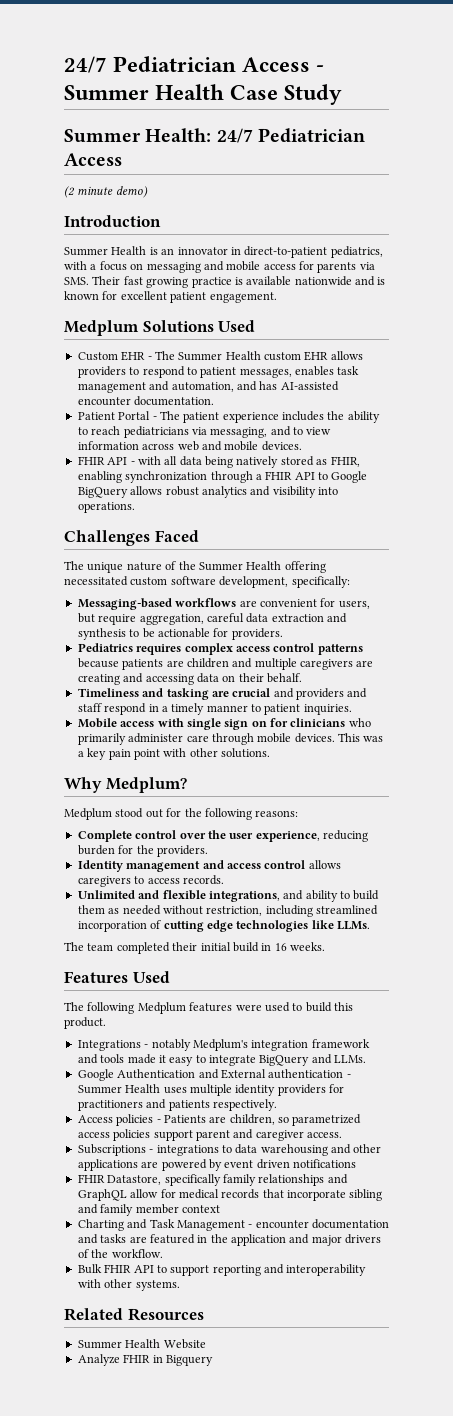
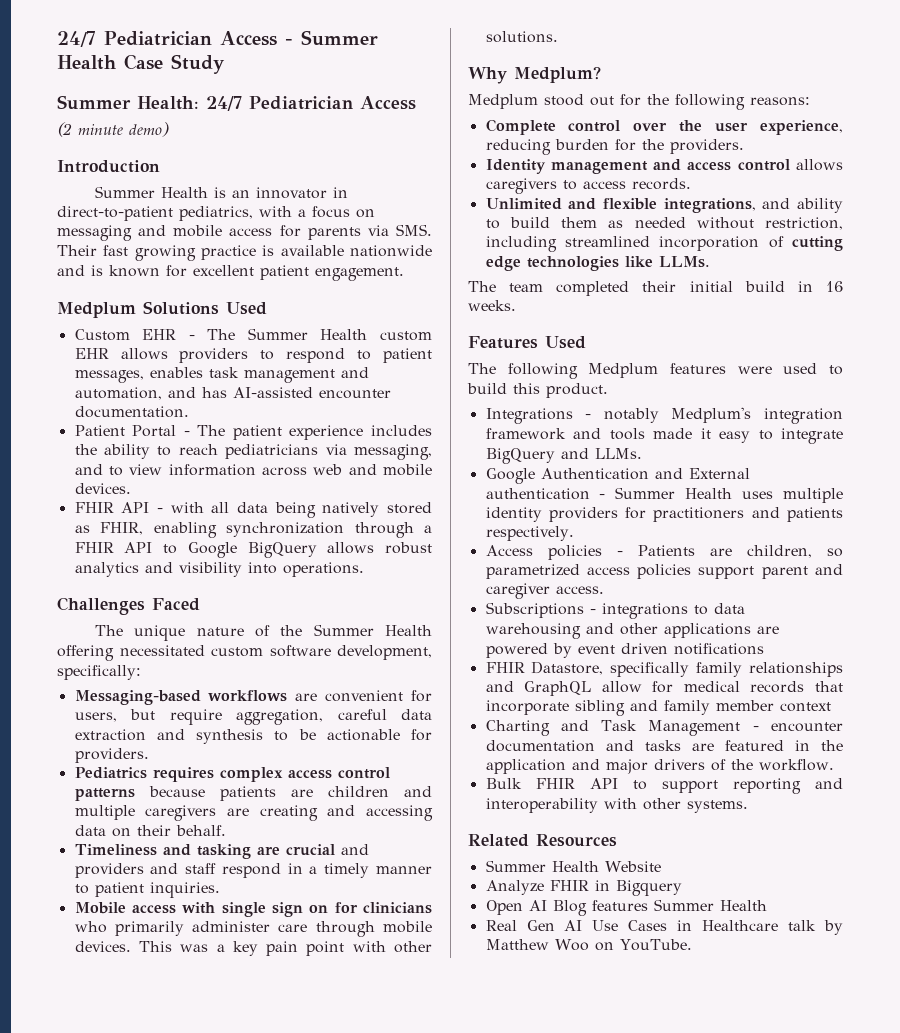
+ Open AI Blog features Summer Health
+ Real Gen AI Use Cases in Healthcare talk by Matthew Woo on YouTube.

